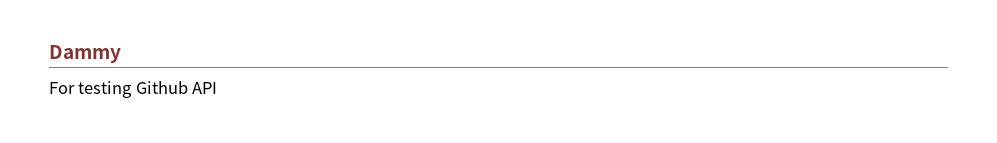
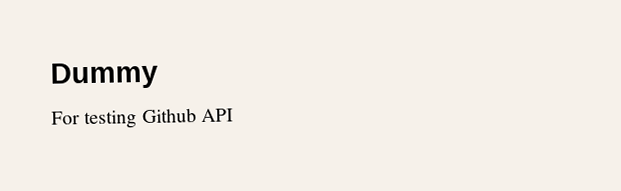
- Dammy
+ Dummy

